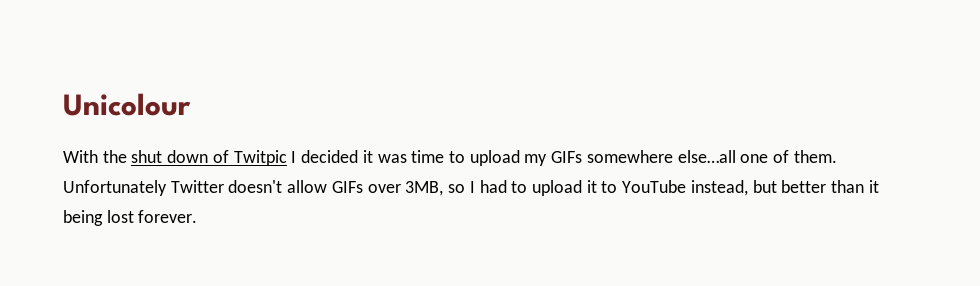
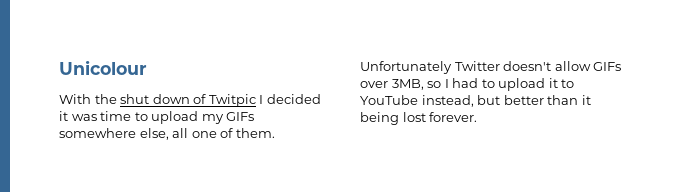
- With the shut down of Twitpic I decided it was time to upload my GIFs somewhere else…all one of them.
+ With the shut down of Twitpic I decided it was time to upload my GIFs somewhere else, all one of them.

